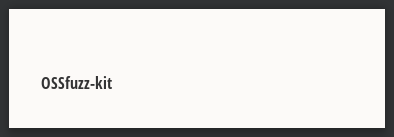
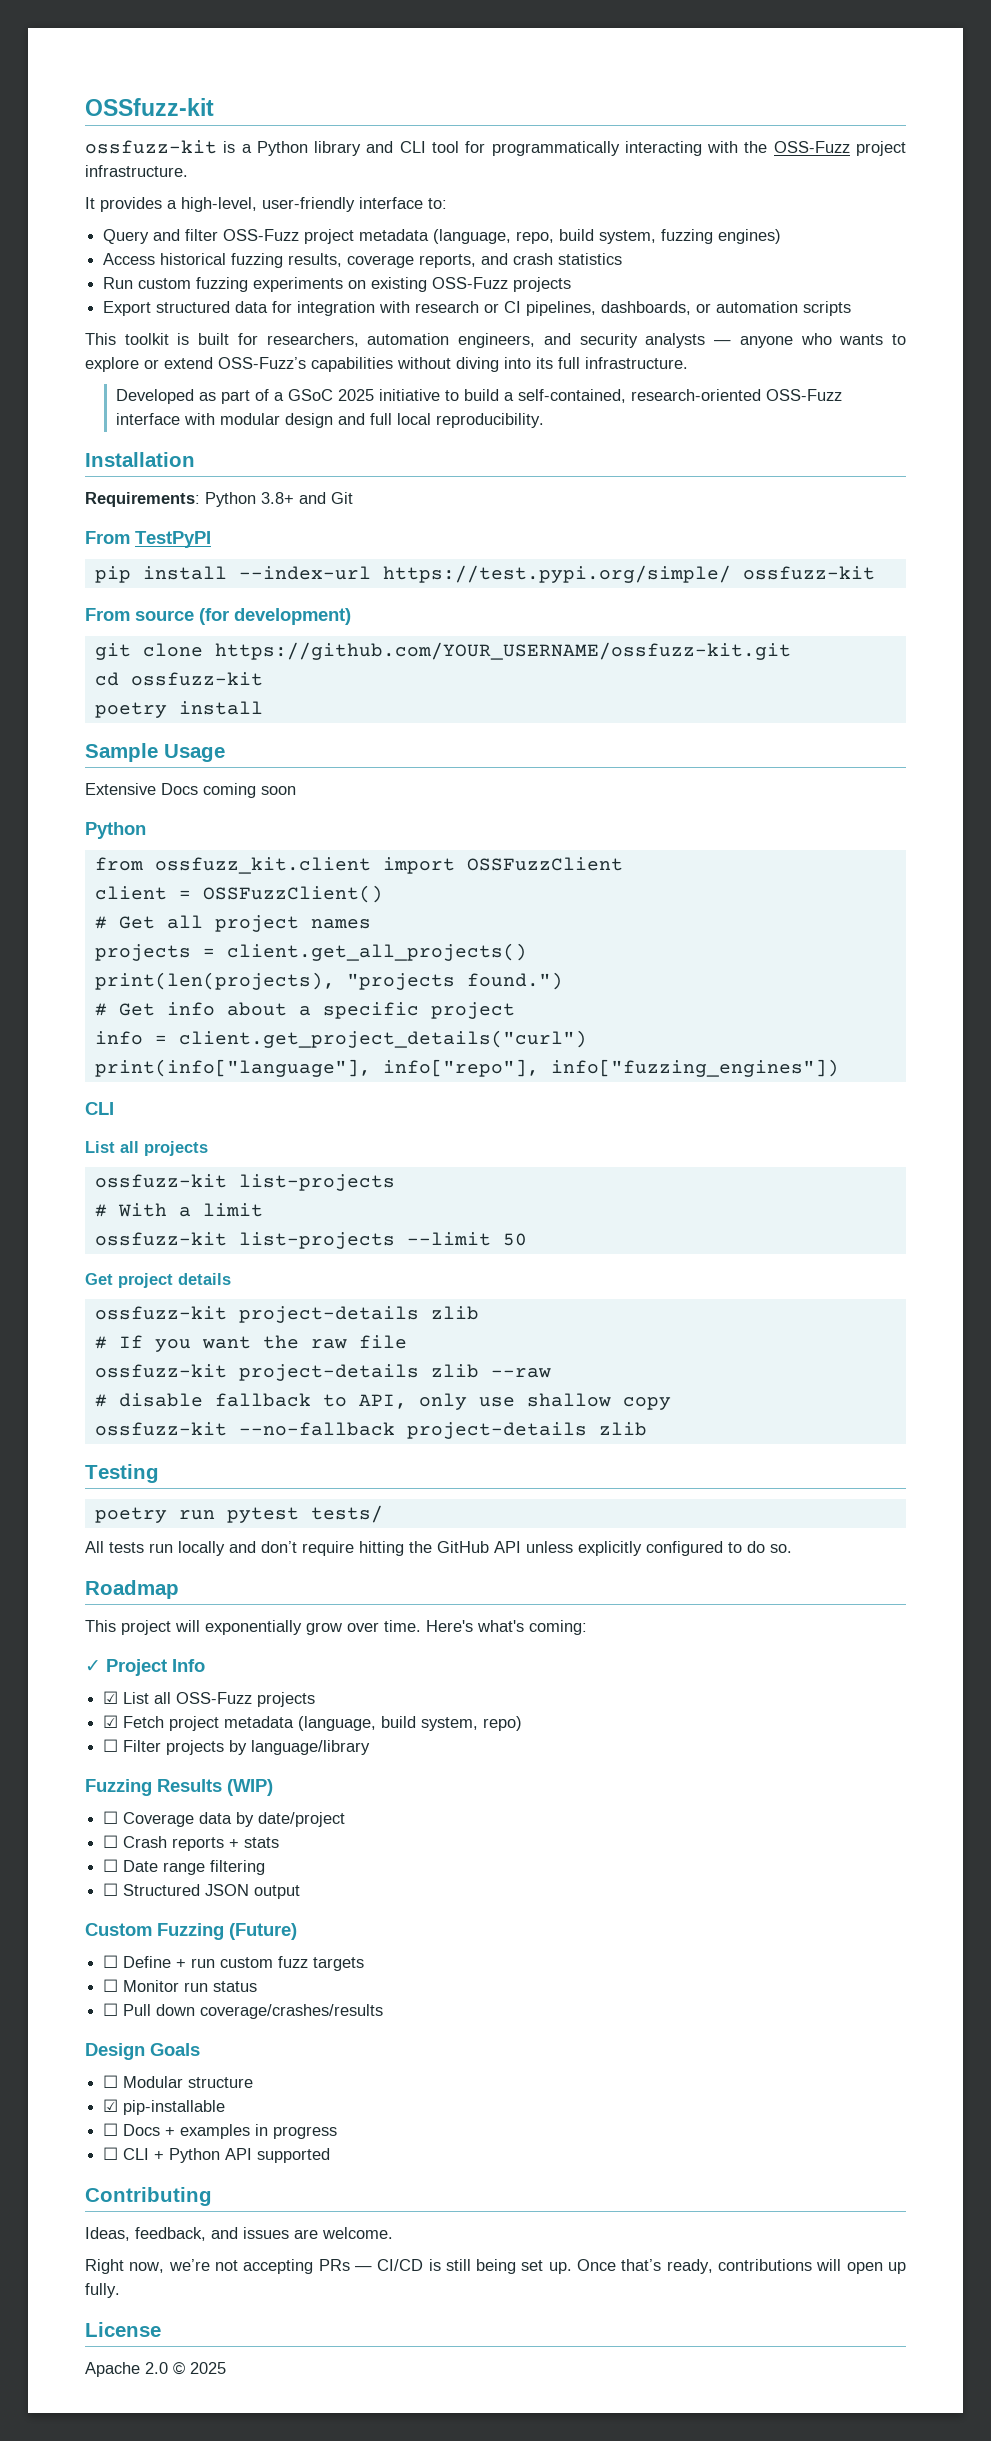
+ ossfuzz-kit is a Python library and CLI tool for programmatically interacting with the OSS-Fuzz project infrastructure.
+ It provides a high-level, user-friendly interface to:
+ Query and filter OSS-Fuzz project metadata (language, repo, build system, fuzzing engines)
+ Access historical fuzzing results, coverage reports, and crash statistics
+ Run custom fuzzing experiments on existing OSS-Fuzz projects
+ Export structured data for integration with research or CI pipelines, dashboards, or automation scripts
+ This toolkit is built for researchers, automation engineers, and security analysts — anyone who wants to explore or extend OSS-Fuzz’s capabilities without diving into its full infrastructure.
+ Developed as part of a GSoC 2025 initiative to build a self-contained, research-oriented OSS-Fuzz interface with modular design and full local reproducibility.
+ Installation
+ Requirements: Python 3.8+ and Git
+ From TestPyPI
+ pip install --index-url https://test.pypi.org/simple/ ossfuzz-kit
+ From source (for development)
+ git clone https://github.com/YOUR_USERNAME/ossfuzz-kit.git
+ cd ossfuzz-kit
+ poetry install
+ Sample Usage
+ Extensive Docs coming soon
+ Python
+ from ossfuzz_kit.client import OSSFuzzClient
+ client = OSSFuzzClient()
+ # Get all project names
+ projects = client.get_all_projects()
+ print(len(projects), "projects found.")
+ # Get info about a specific project
+ info = client.get_project_details("curl")
+ print(info["language"], info["repo"], info["fuzzing_engines"])
+ CLI
+ List all projects
+ ossfuzz-kit list-projects
+ # With a limit
+ ossfuzz-kit list-projects --limit 50
+ Get project details
+ ossfuzz-kit project-details zlib
+ # If you want the raw file
+ ossfuzz-kit project-details zlib --raw
+ # disable fallback to API, only use shallow copy
+ ossfuzz-kit --no-fallback project-details zlib
+ Testing
+ poetry run pytest tests/
+ All tests run locally and don’t require hitting the GitHub API unless explicitly configured to do so.
+ Roadmap
+ This project will exponentially grow over time. Here's what's coming:
+ ✓ Project Info
+ ☑ List all OSS-Fuzz projects
+ ☑ Fetch project metadata (language, build system, repo)
+ ☐ Filter projects by language/library
+ Fuzzing Results (WIP)
+ ☐ Coverage data by date/project
+ ☐ Crash reports + stats
+ ☐ Date range filtering
+ ☐ Structured JSON output
+ Custom Fuzzing (Future)
+ ☐ Define + run custom fuzz targets
+ ☐ Monitor run status
+ ☐ Pull down coverage/crashes/results
+ Design Goals
+ ☐ Modular structure
+ ☑ pip-installable
+ ☐ Docs + examples in progress
+ ☐ CLI + Python API supported
+ Contributing
+ Ideas, feedback, and issues are welcome.
+ Right now, we’re not accepting PRs — CI/CD is still being set up. Once that’s ready, contributions will open up fully.
+ License
+ Apache 2.0 © 2025

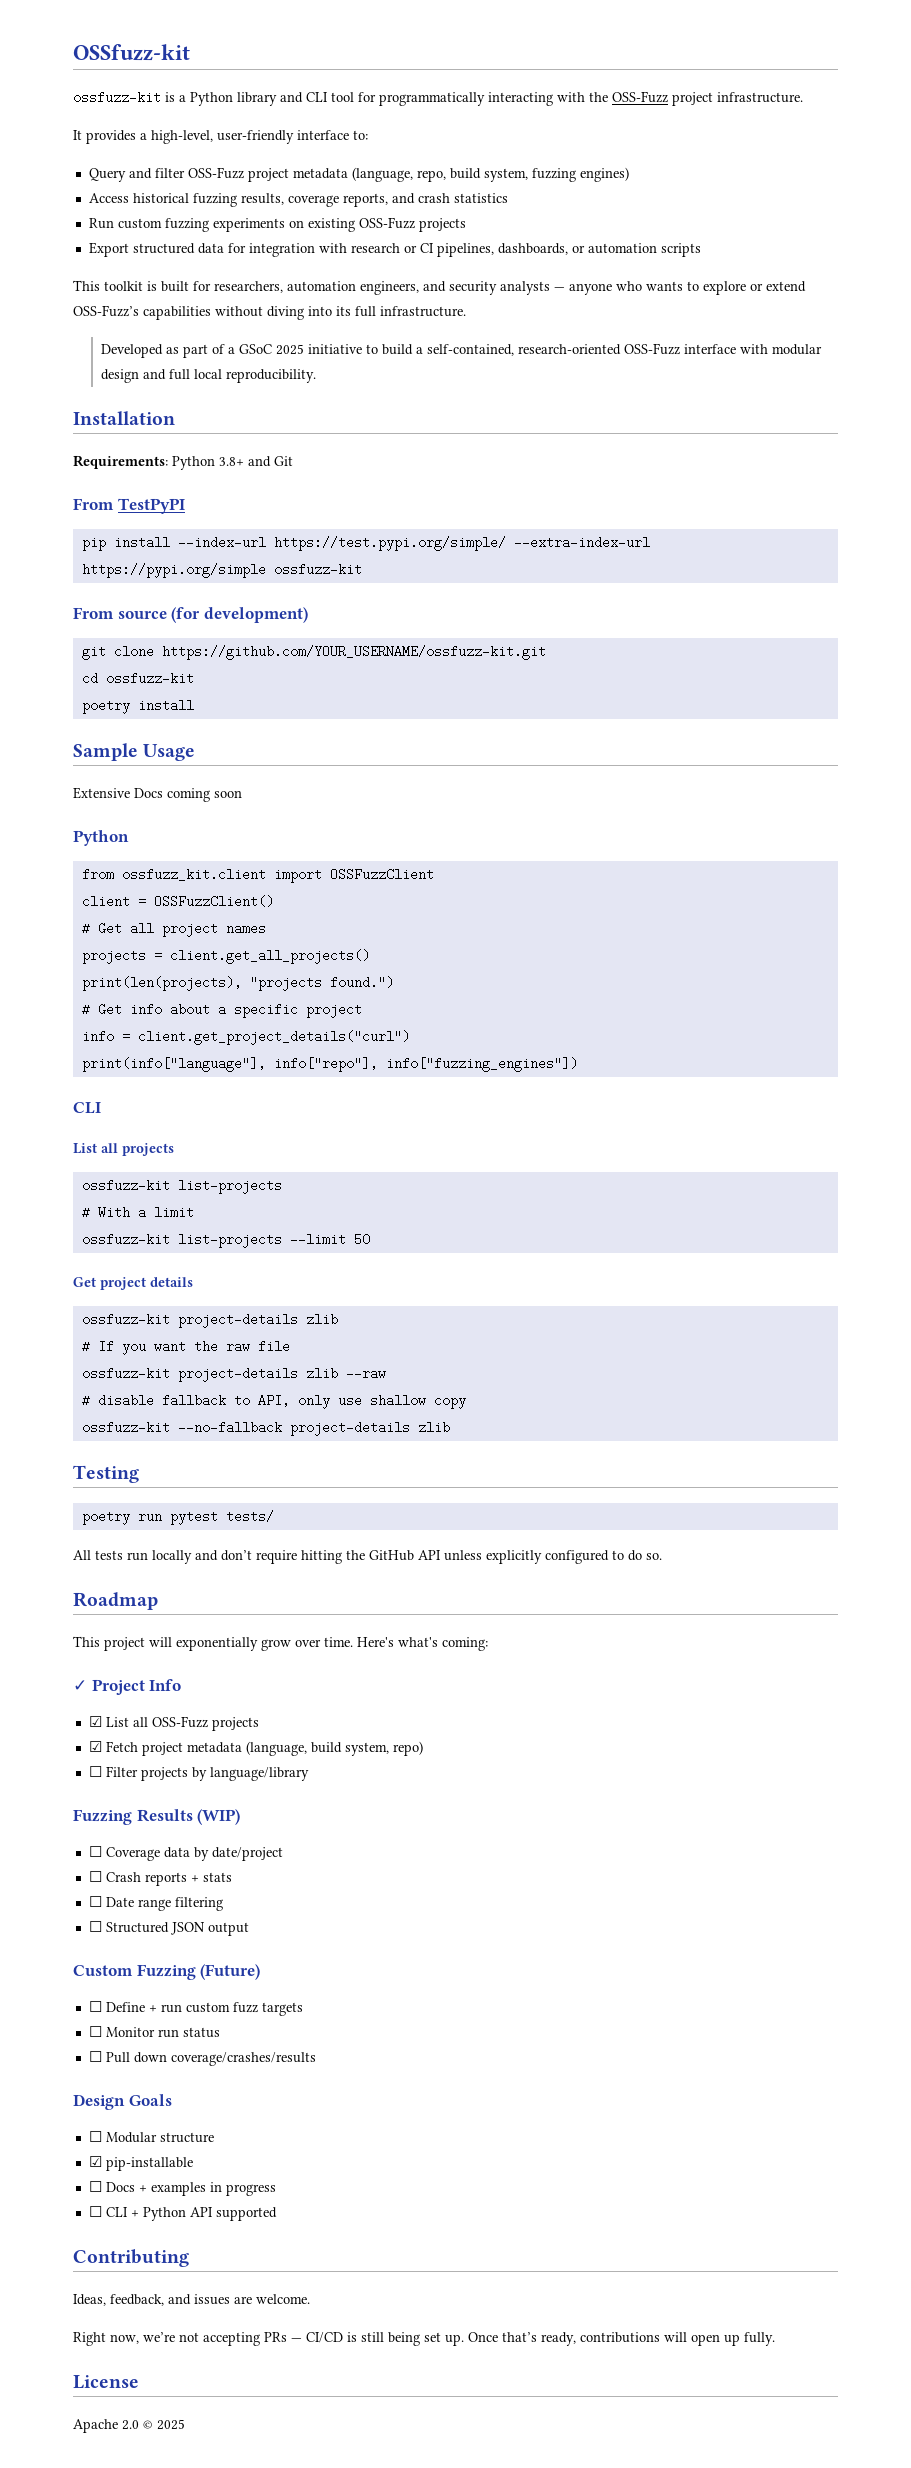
- pip install --index-url https://test.pypi.org/simple/ ossfuzz-kit
+ pip install --index-url https://test.pypi.org/simple/ --extra-index-url https://pypi.org/simple ossfuzz-kit

